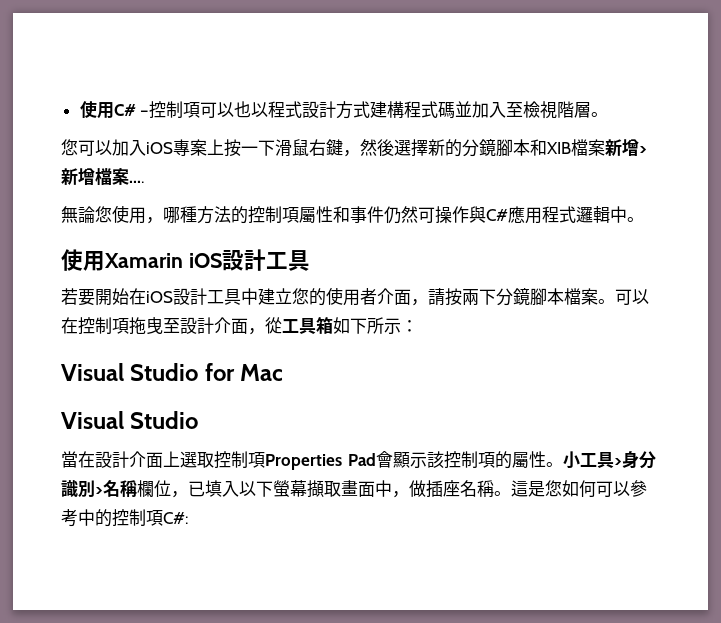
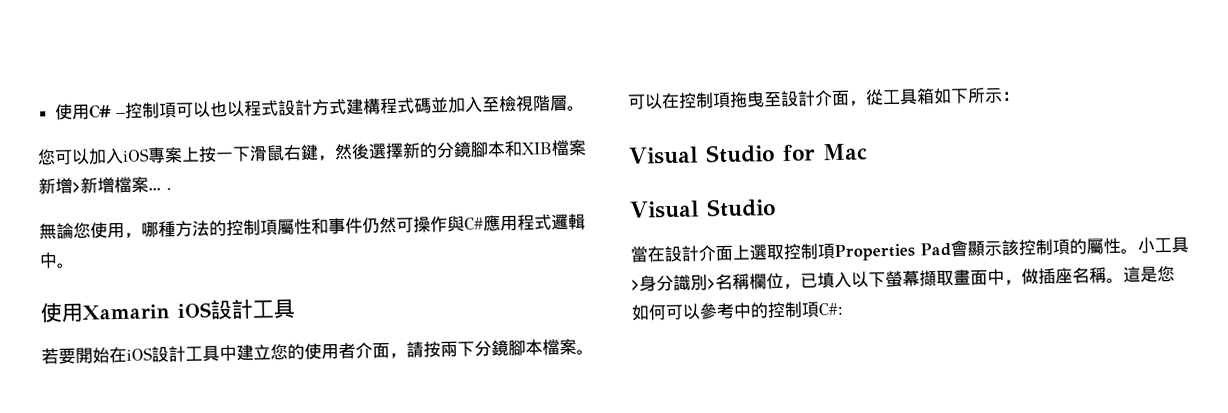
- 您可以加入iOS專案上按一下滑鼠右鍵，然後選擇新的分鏡腳本和XIB檔案新增>新增檔案....
+ 您可以加入iOS專案上按一下滑鼠右鍵，然後選擇新的分鏡腳本和XIB檔案新增>新增檔案... .

